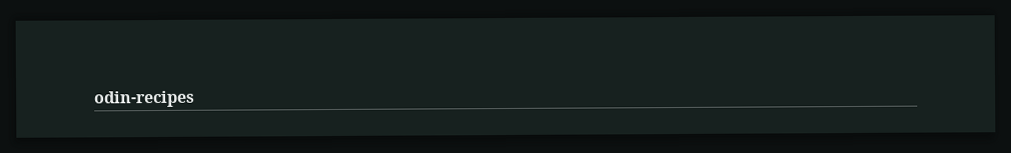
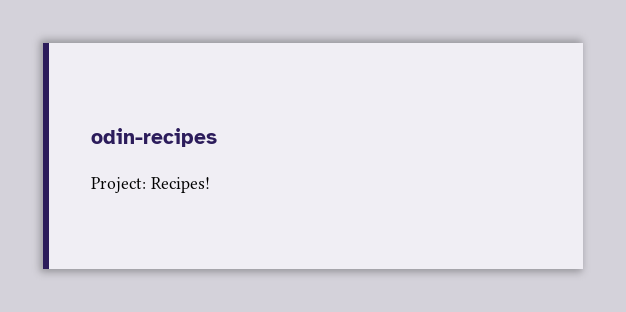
+ Project: Recipes!

